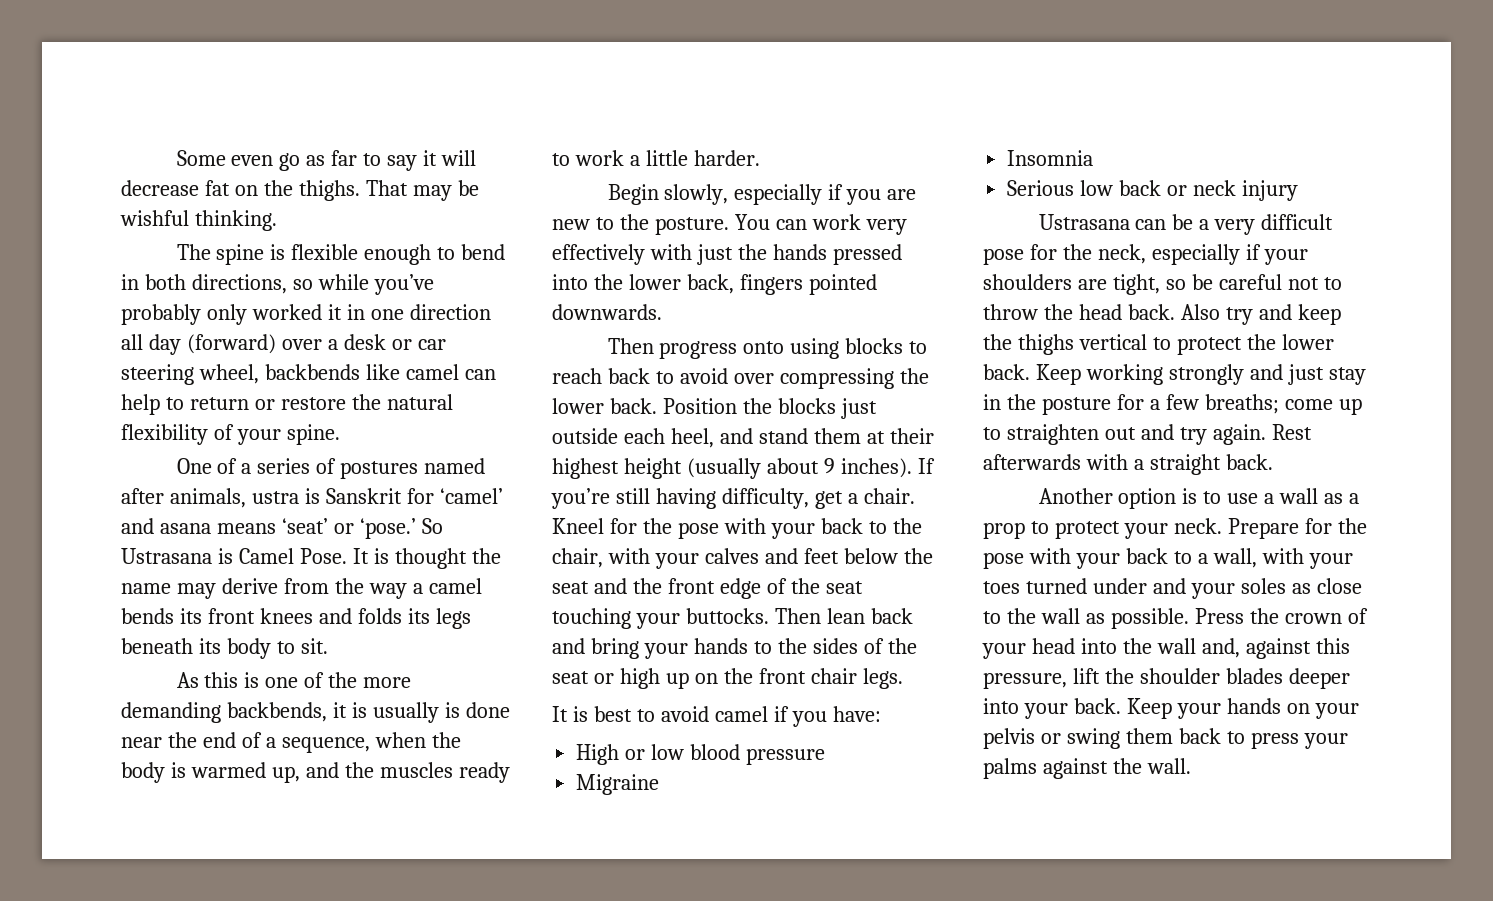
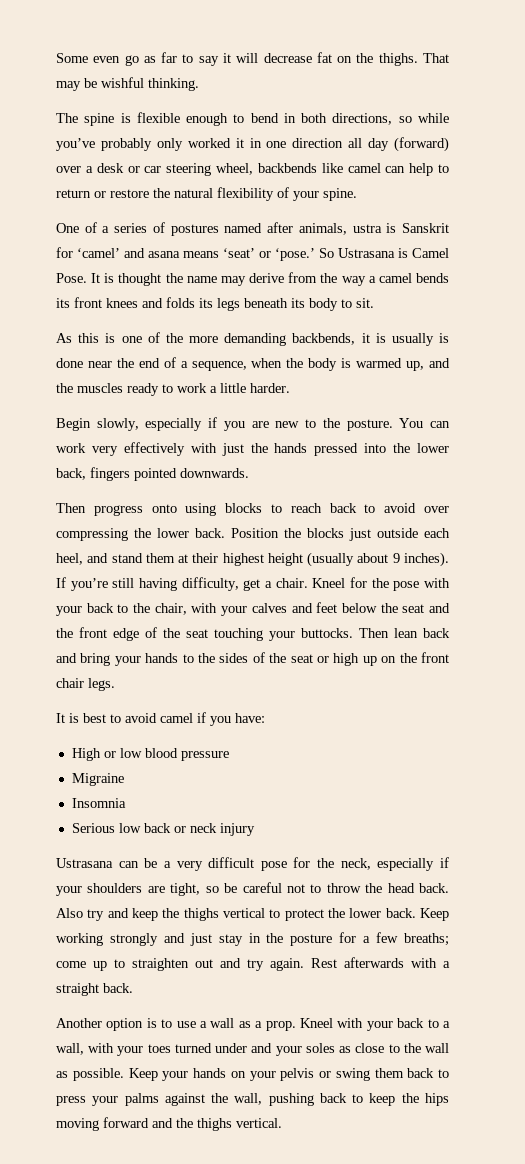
- Another option is to use a wall as a prop to protect your neck. Prepare for the pose with your back to a wall, with your toes turned under and your soles as close to the wall as possible.
+ Another option is to use a wall as a prop. Kneel with your back to a wall, with your toes turned under and your soles as close to the wall as possible.
- Press the crown of your head into the wall and, against this pressure, lift the shoulder blades deeper into your back.
- Keep your hands on your pelvis or swing them back to press your palms against the wall.
+ Keep your hands on your pelvis or swing them back to press your palms against the wall, pushing back to keep the hips moving forward and the thighs vertical.

